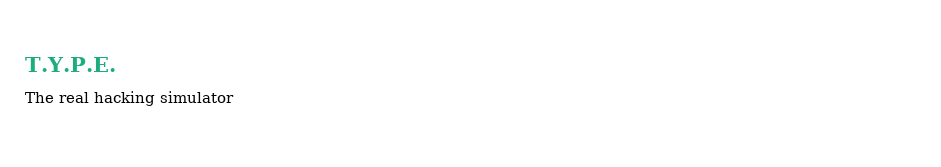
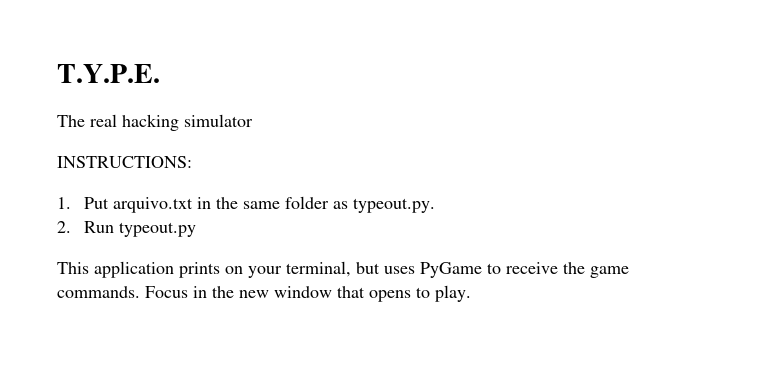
+ INSTRUCTIONS:
+ 1. Put arquivo.txt in the same folder as typeout.py.
+ 2. Run typeout.py
+ This application prints on your terminal, but uses PyGame to receive the game commands. Focus in the new window that opens to play.

